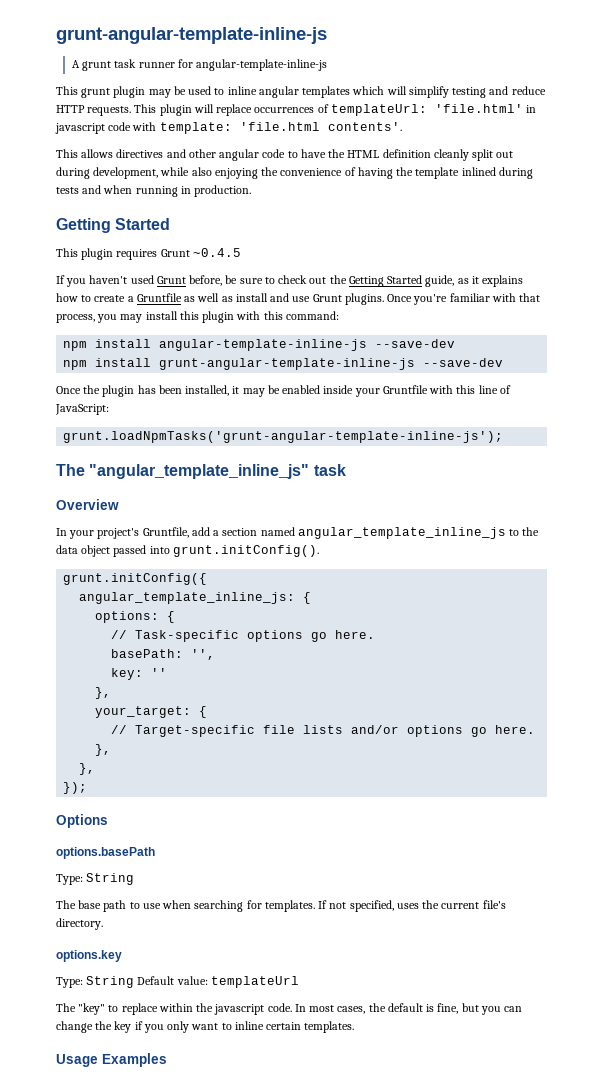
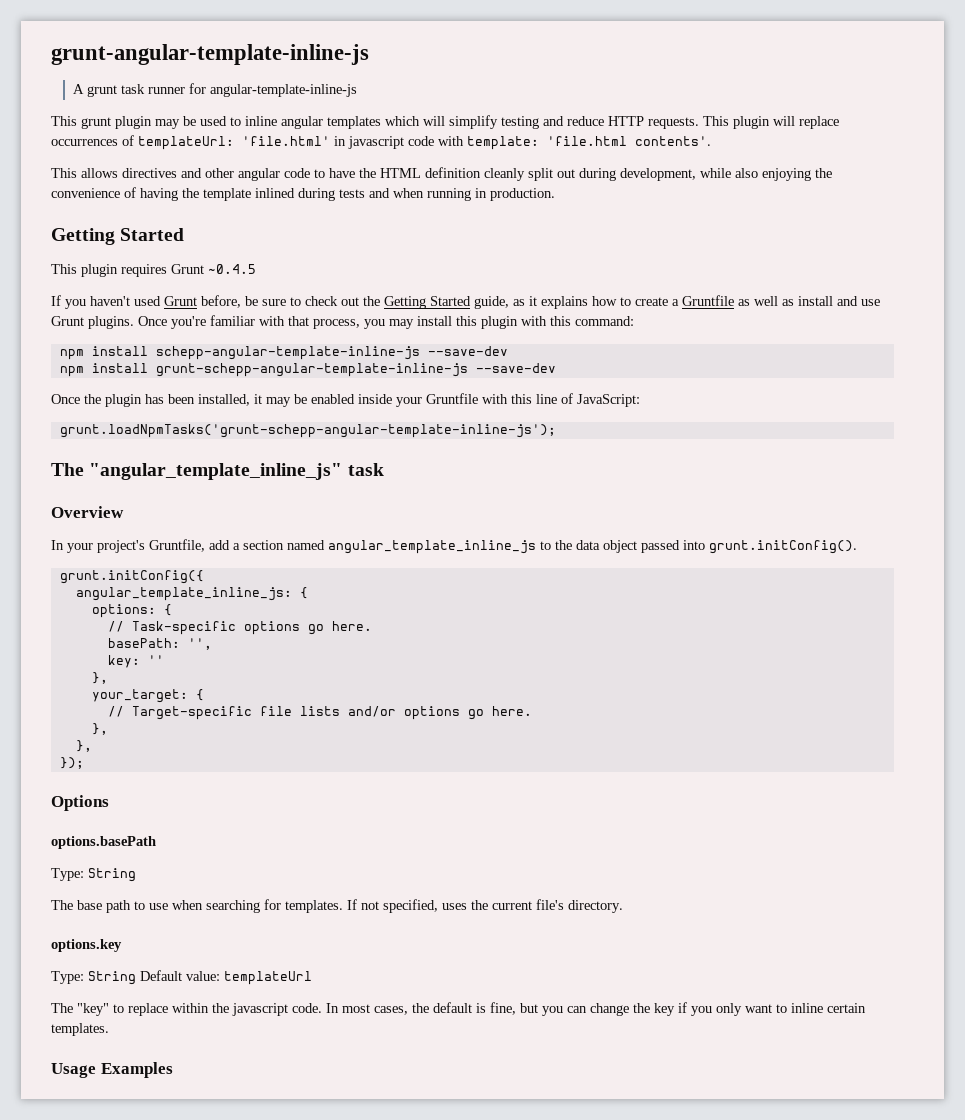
- npm install angular-template-inline-js --save-dev
+ npm install schepp-angular-template-inline-js --save-dev
- npm install grunt-angular-template-inline-js --save-dev
+ npm install grunt-schepp-angular-template-inline-js --save-dev
- grunt.loadNpmTasks('grunt-angular-template-inline-js');
+ grunt.loadNpmTasks('grunt-schepp-angular-template-inline-js');

